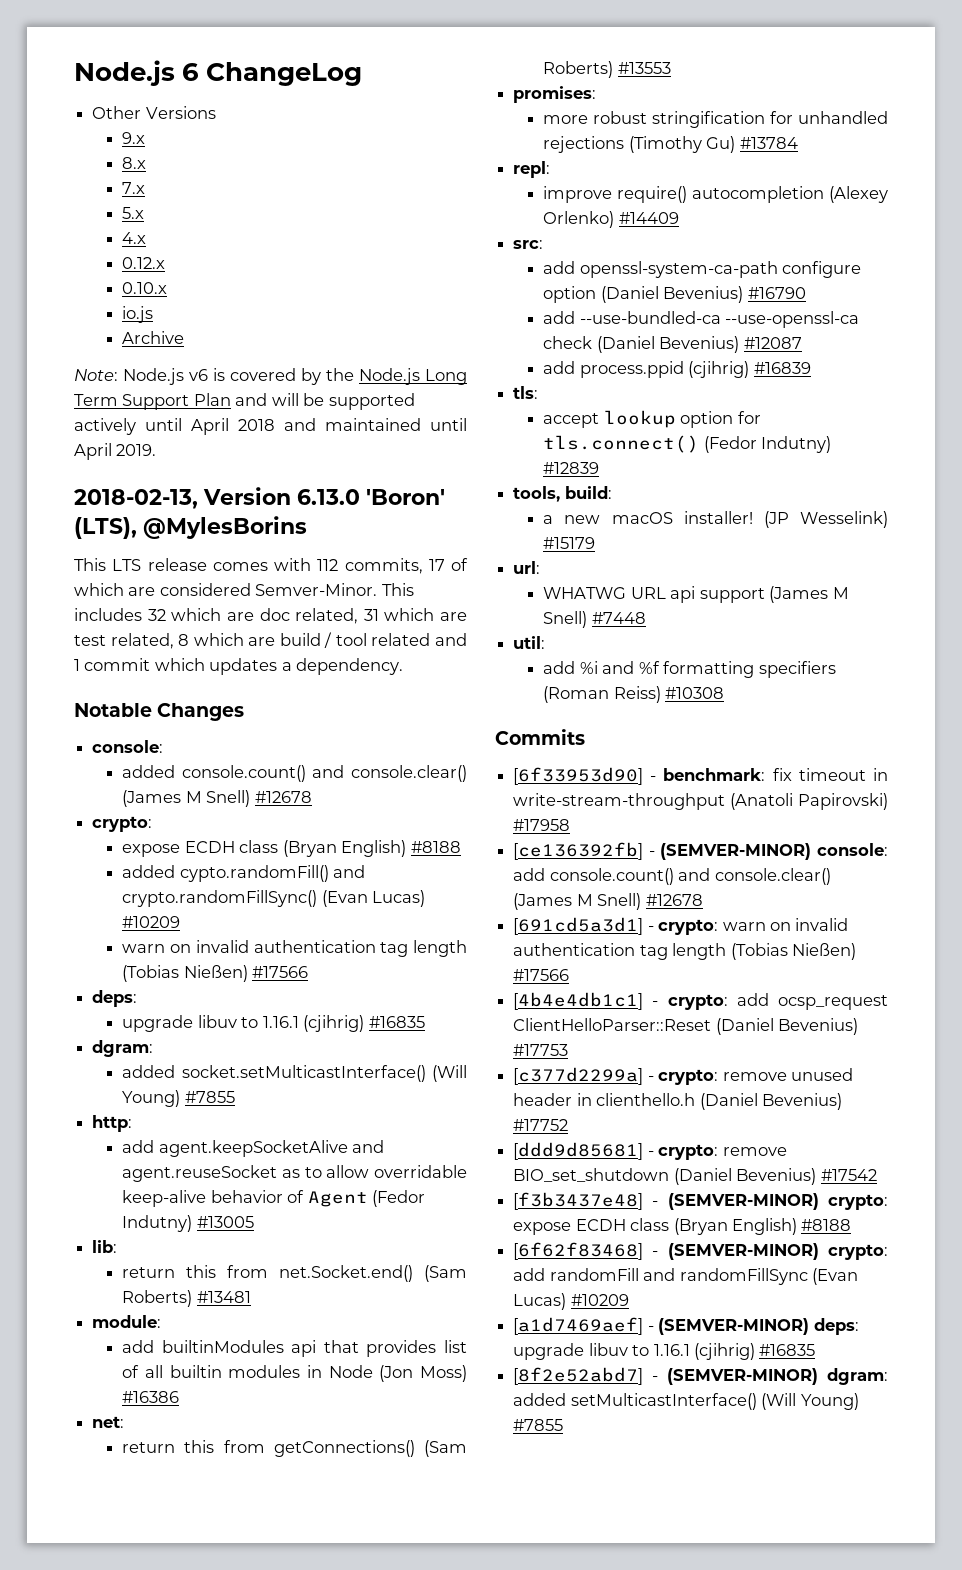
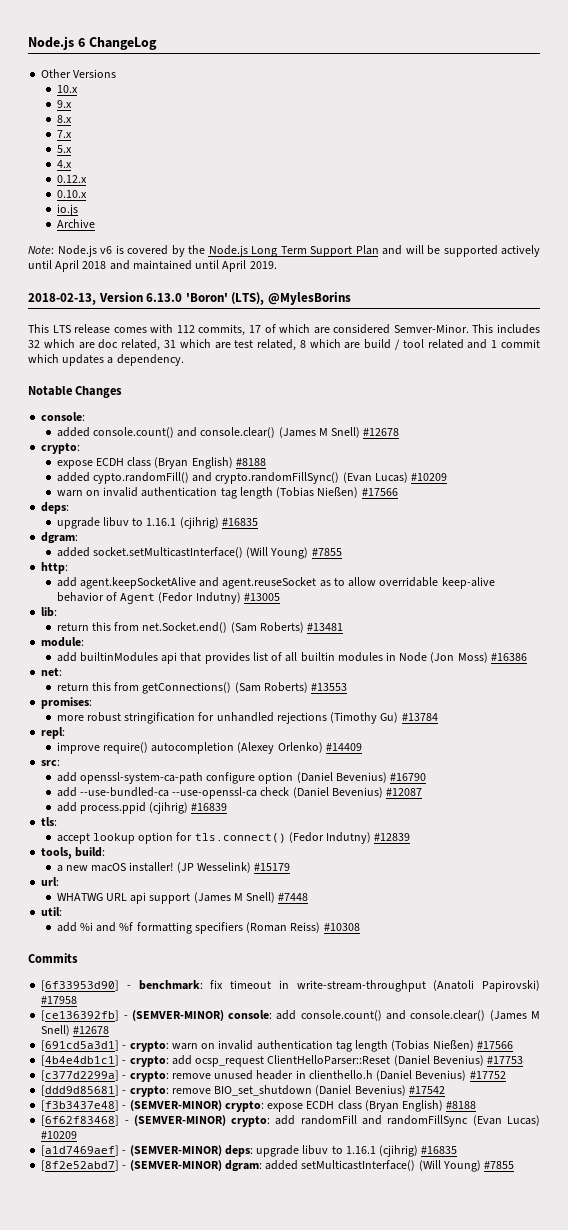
+ 10.x

